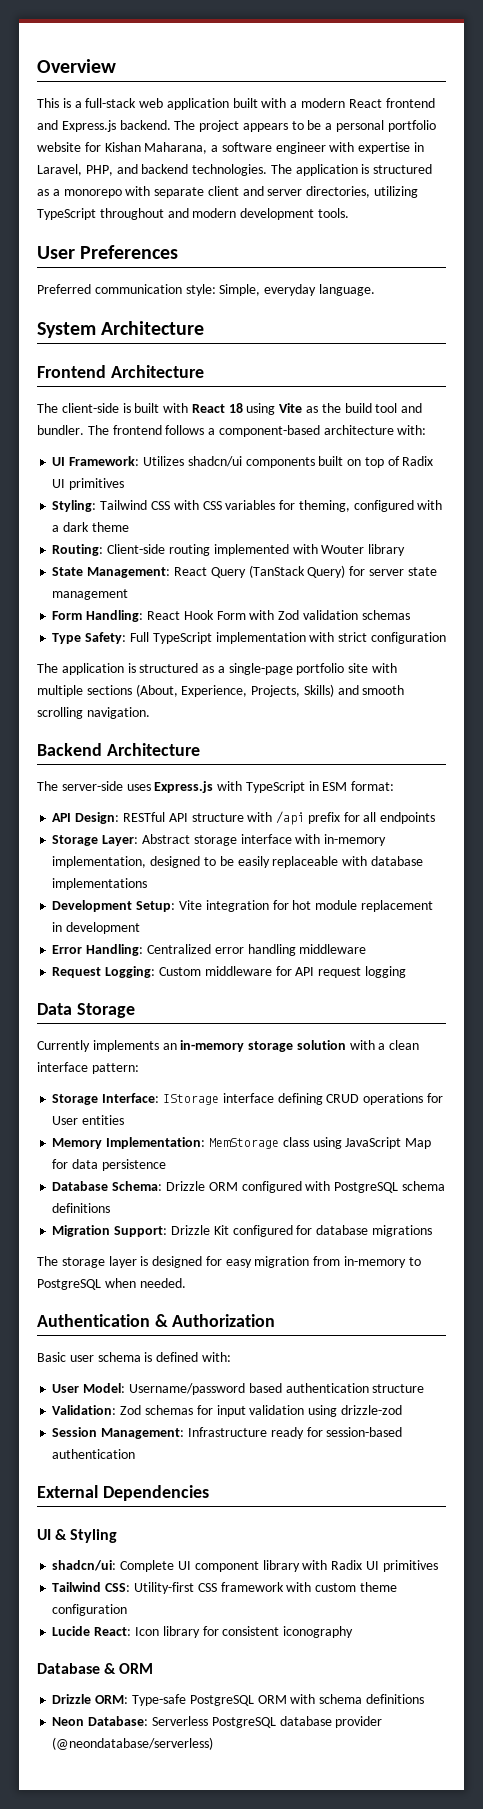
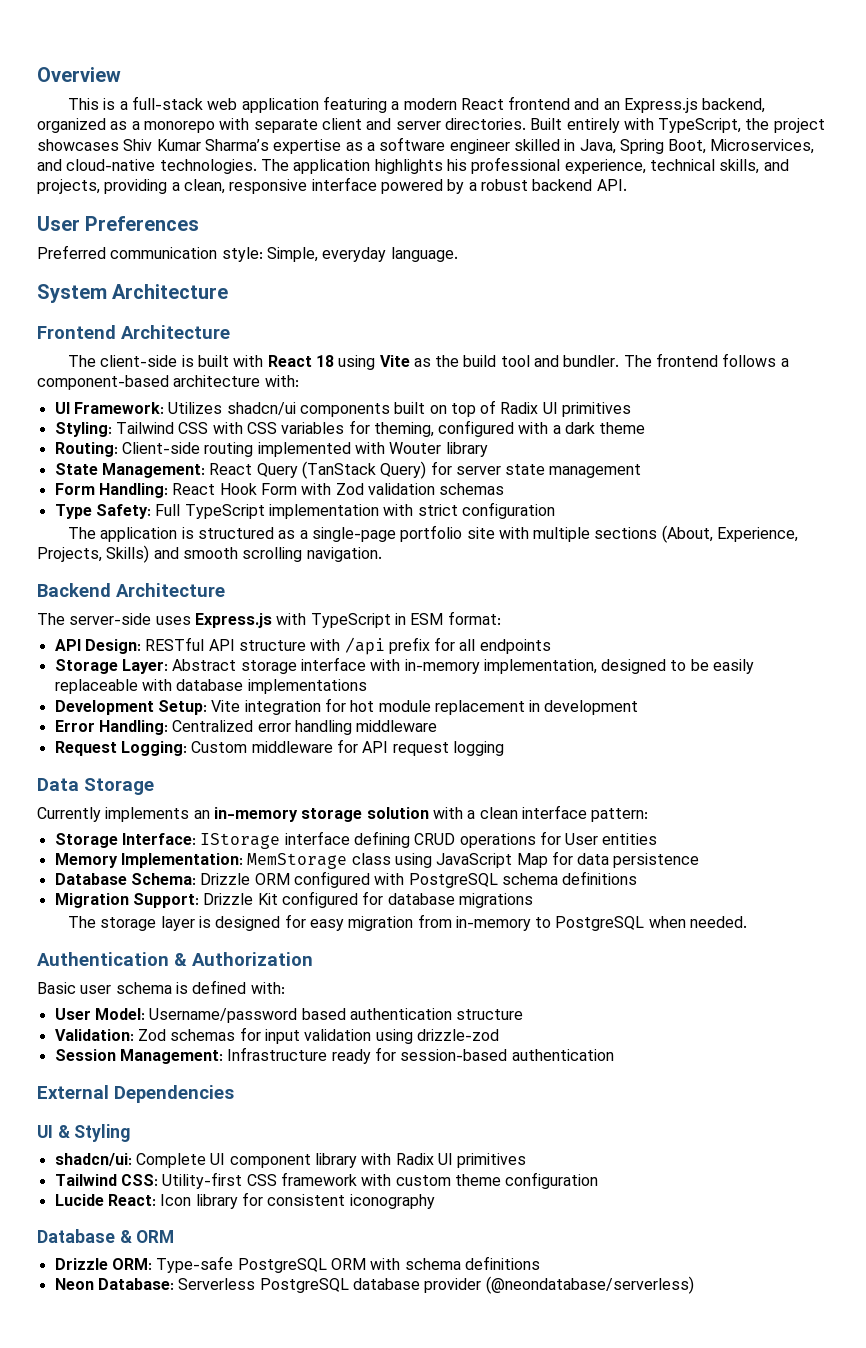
- This is a full-stack web application built with a modern React frontend and Express.js backend. The project appears to be a personal portfolio website for Kishan Maharana, a software engineer with expertise in Laravel, PHP, and backend technologies. The application is structured as a monorepo with separate client and server directories, utilizing TypeScript throughout and modern development tools.
+ This is a full-stack web application featuring a modern React frontend and an Express.js backend, organized as a monorepo with separate client and server directories. Built entirely with TypeScript, the project showcases Shiv Kumar Sharma’s expertise as a software engineer skilled in Java, Spring Boot, Microservices, and cloud-native technologies. The application highlights his professional experience, technical skills, and projects, providing a clean, responsive interface powered by a robust backend API.

